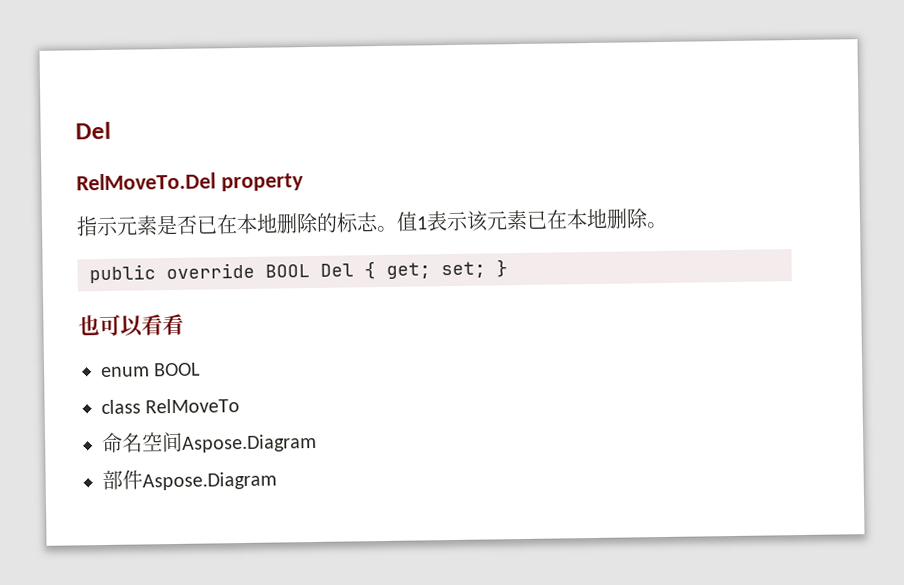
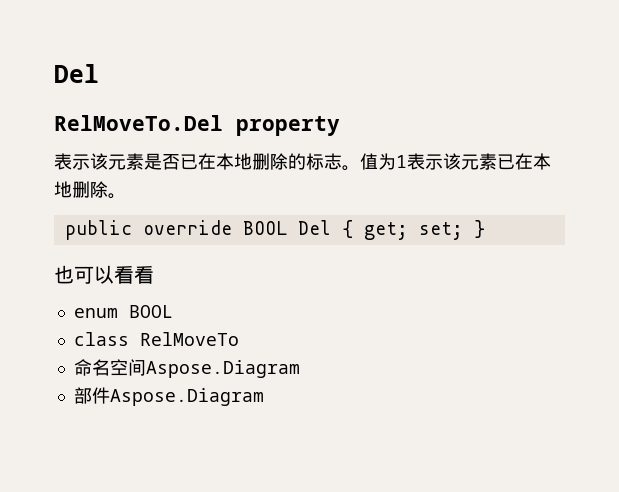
- 指示元素是否已在本地删除的标志。
+ 表示该元素是否已在本地删除的标志。
- 值1表示该元素已在本地删除。
+ 值为1表示该元素已在本地删除。

